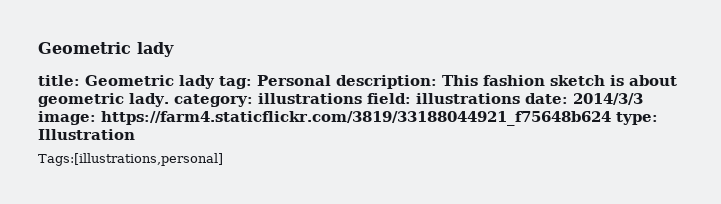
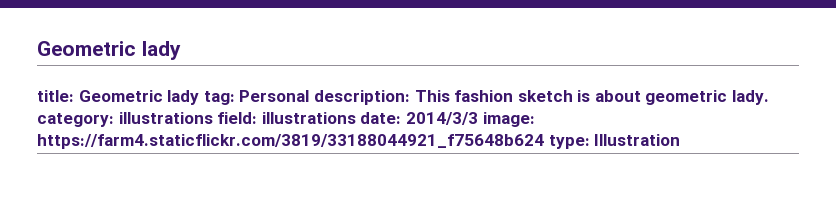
- Tags:[illustrations,personal]

